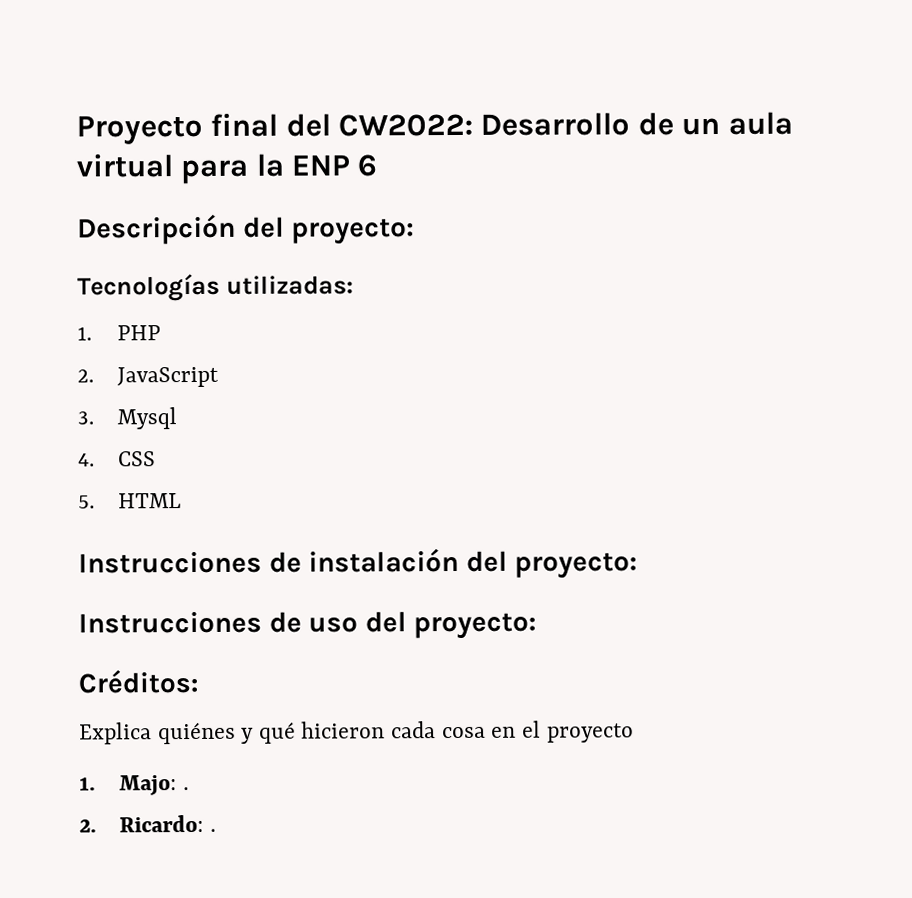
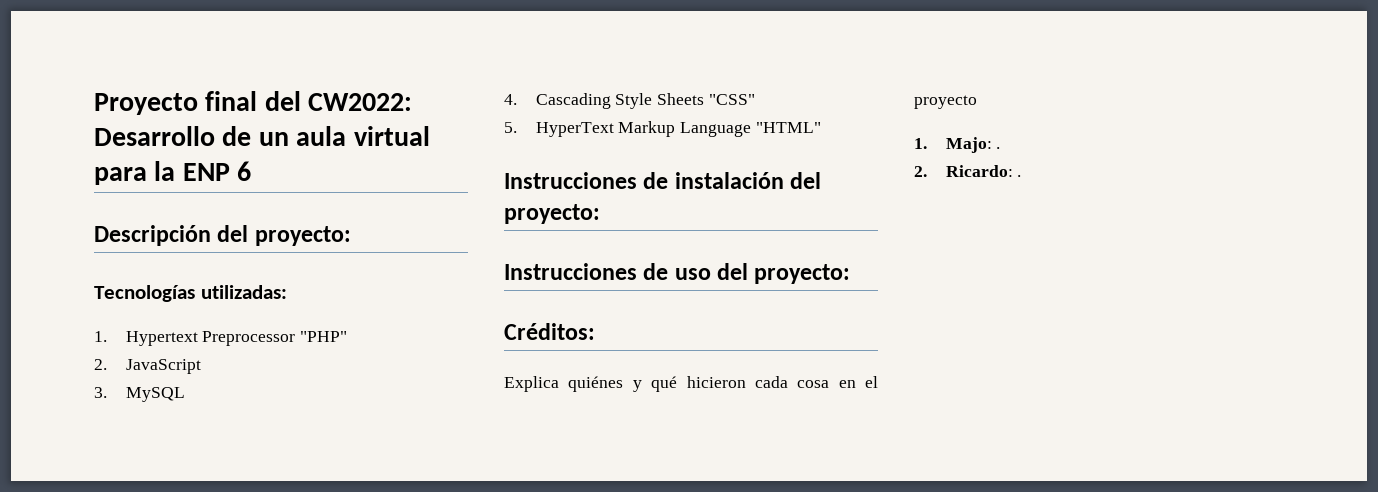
- 1. PHP
+ 1. Hypertext Preprocessor "PHP"
- 3. Mysql
+ 3. MySQL
- 4. CSS
- 5. HTML
+ 4. Cascading Style Sheets "CSS"
+ 5. HyperText Markup Language "HTML"

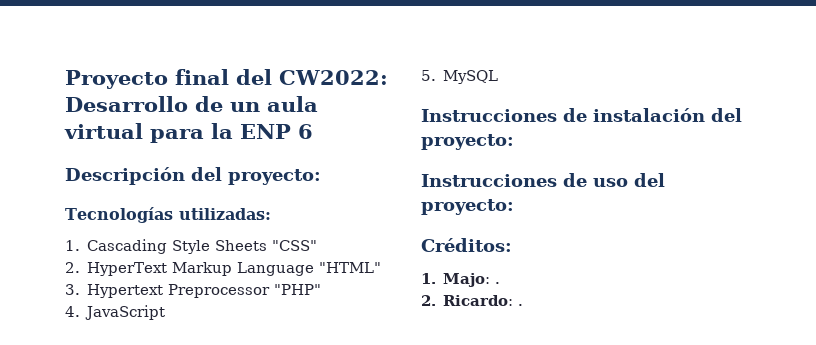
- 1. Hypertext Preprocessor "PHP"
- 2. JavaScript
- 3. MySQL
- 4. Cascading Style Sheets "CSS"
+ 1. Cascading Style Sheets "CSS"
- 5. HyperText Markup Language "HTML"
+ 2. HyperText Markup Language "HTML"
+ 3. Hypertext Preprocessor "PHP"
+ 4. JavaScript
+ 5. MySQL
- Explica quiénes y qué hicieron cada cosa en el proyecto

